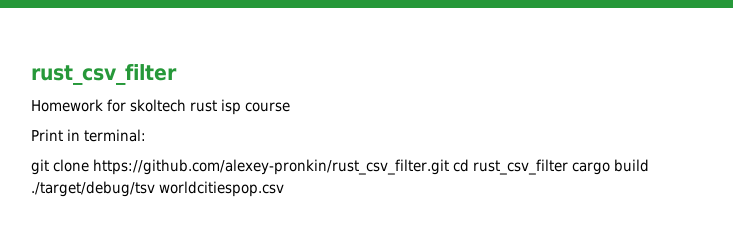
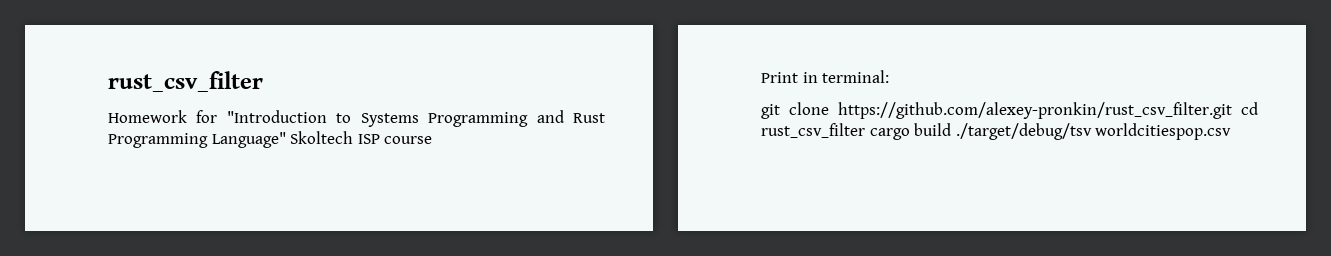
- Homework for skoltech rust isp course
+ Homework for "Introduction to Systems Programming and Rust Programming Language" Skoltech ISP course

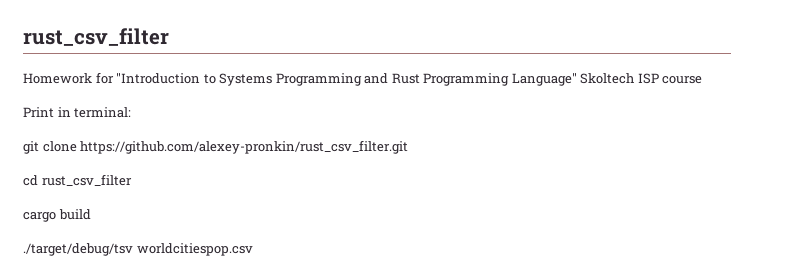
- git clone https://github.com/alexey-pronkin/rust_csv_filter.git cd rust_csv_filter cargo build ./target/debug/tsv worldcitiespop.csv
+ git clone https://github.com/alexey-pronkin/rust_csv_filter.git
+ cd rust_csv_filter
+ cargo build
+ ./target/debug/tsv worldcitiespop.csv

